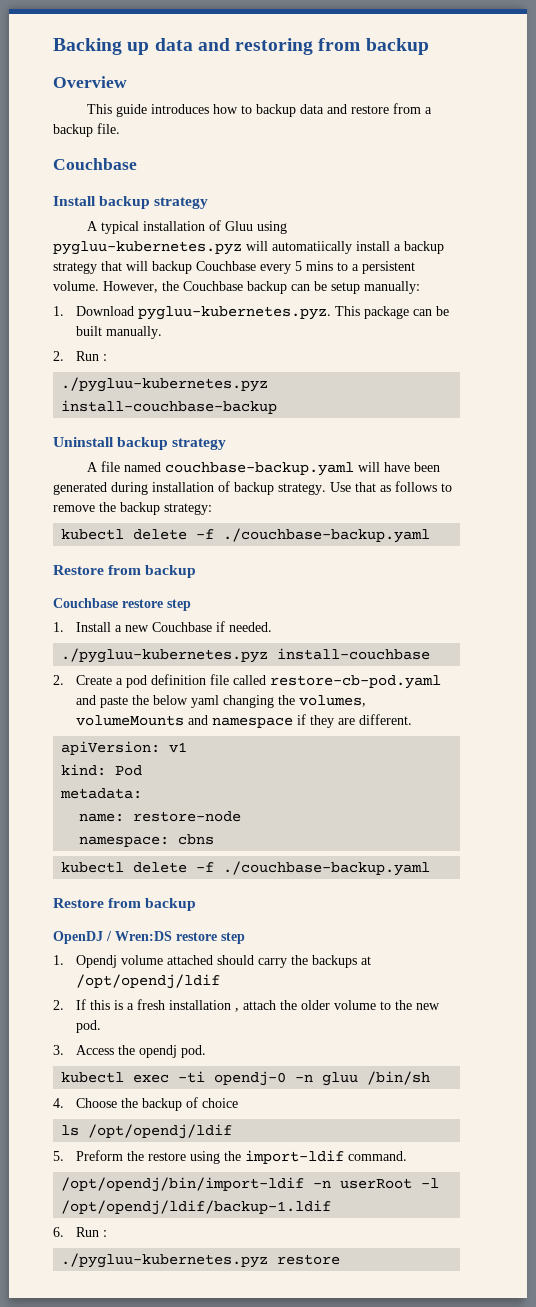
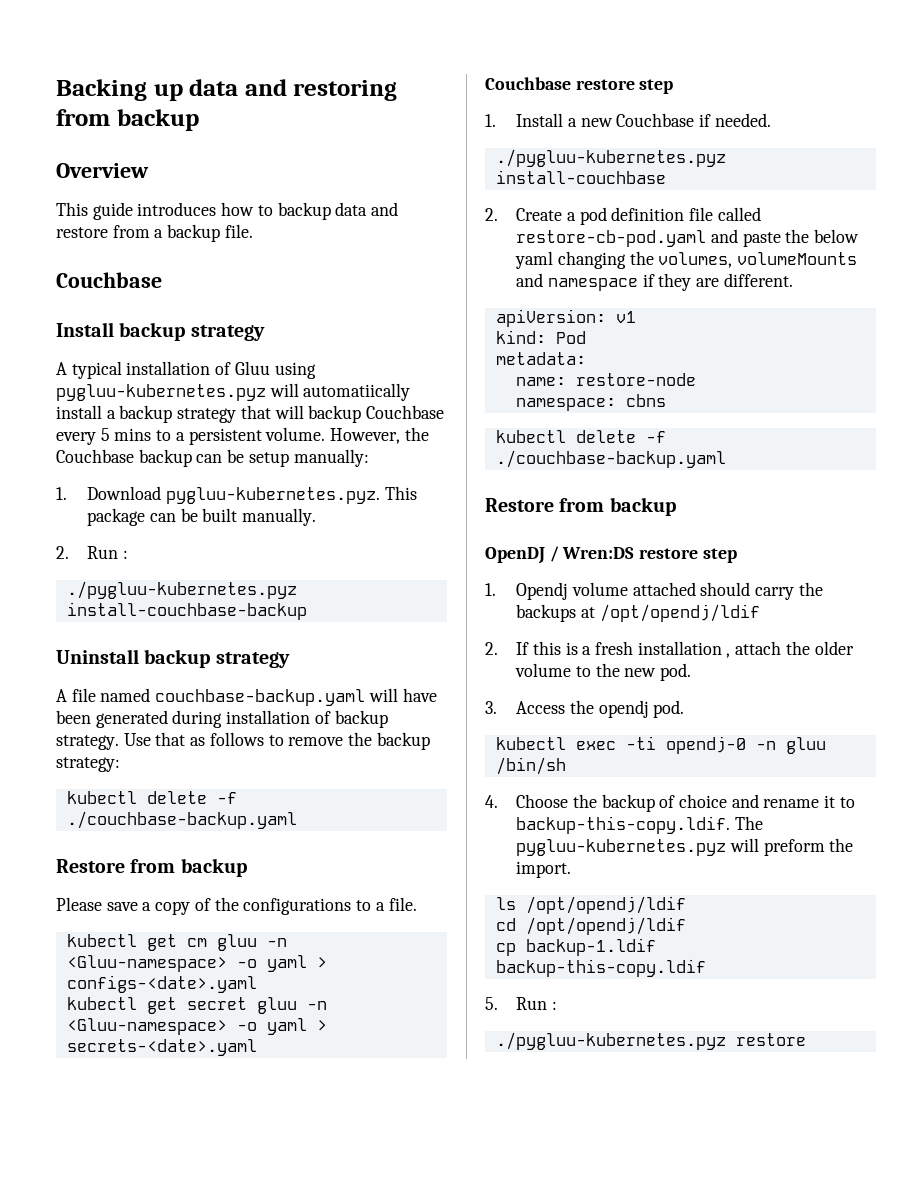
+ Please save a copy of the configurations to a file.
+ kubectl get cm gluu -n <Gluu-namespace> -o yaml > configs-<date>.yaml
+ kubectl get secret gluu -n <Gluu-namespace> -o yaml > secrets-<date>.yaml
- 4. Choose the backup of choice
+ 4. Choose the backup of choice and rename it to backup-this-copy.ldif. The pygluu-kubernetes.pyz will preform the import.
  ls /opt/opendj/ldif
- 5. Preform the restore using the import-ldif command.
- /opt/opendj/bin/import-ldif -n userRoot -l /opt/opendj/ldif/backup-1.ldif
- 6. Run :
+ cd /opt/opendj/ldif
+ cp backup-1.ldif backup-this-copy.ldif
+ 5. Run :

